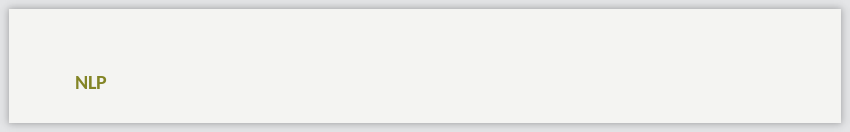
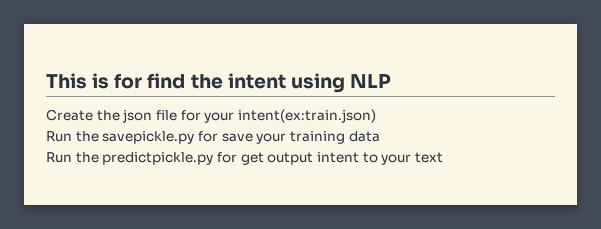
- NLP
+ This is for find the intent using NLP
+ Create the json file for your intent(ex:train.json)
+ Run the savepickle.py for save your training data
+ Run the predictpickle.py for get output intent to your text

